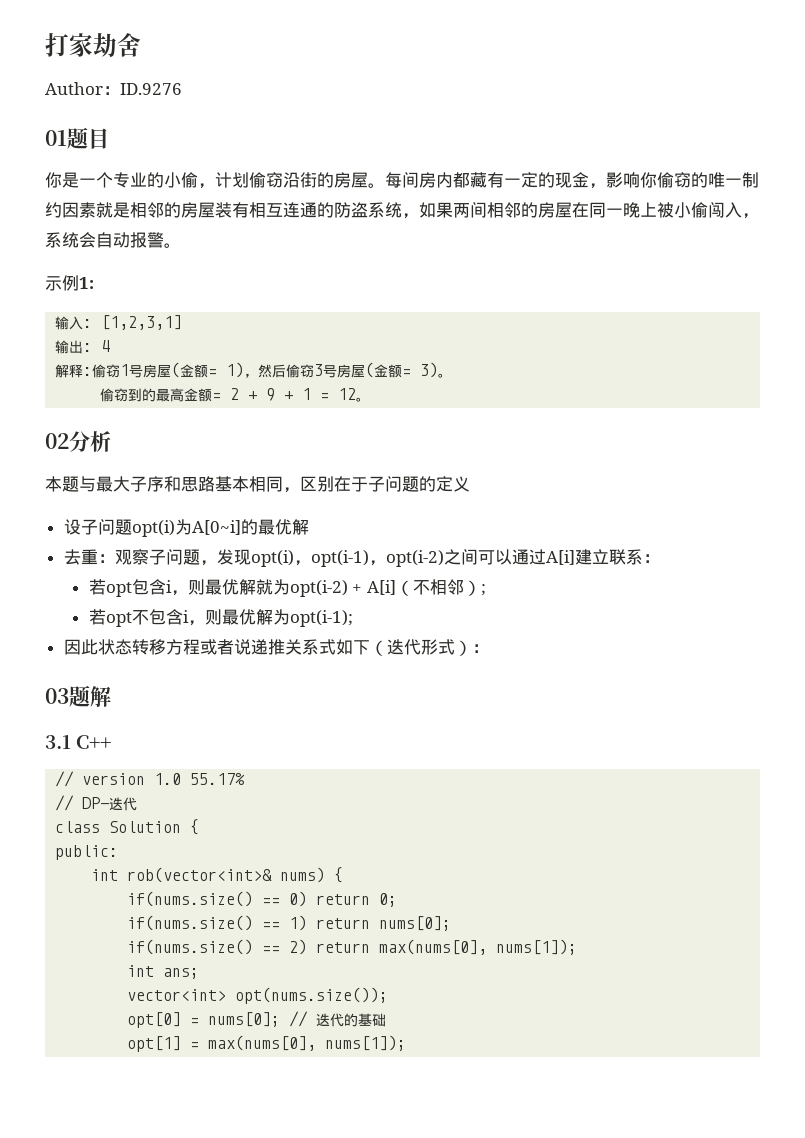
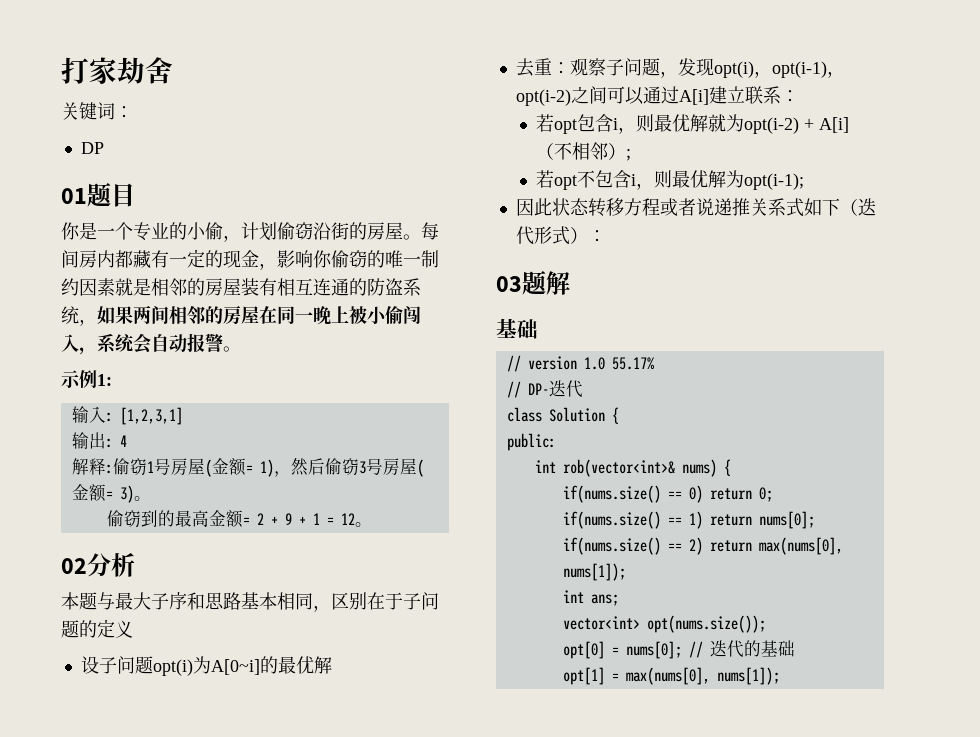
- Author：ID.9276
+ 关键词：
+ DP
  03题解
- 3.1 C++
+ 基础

